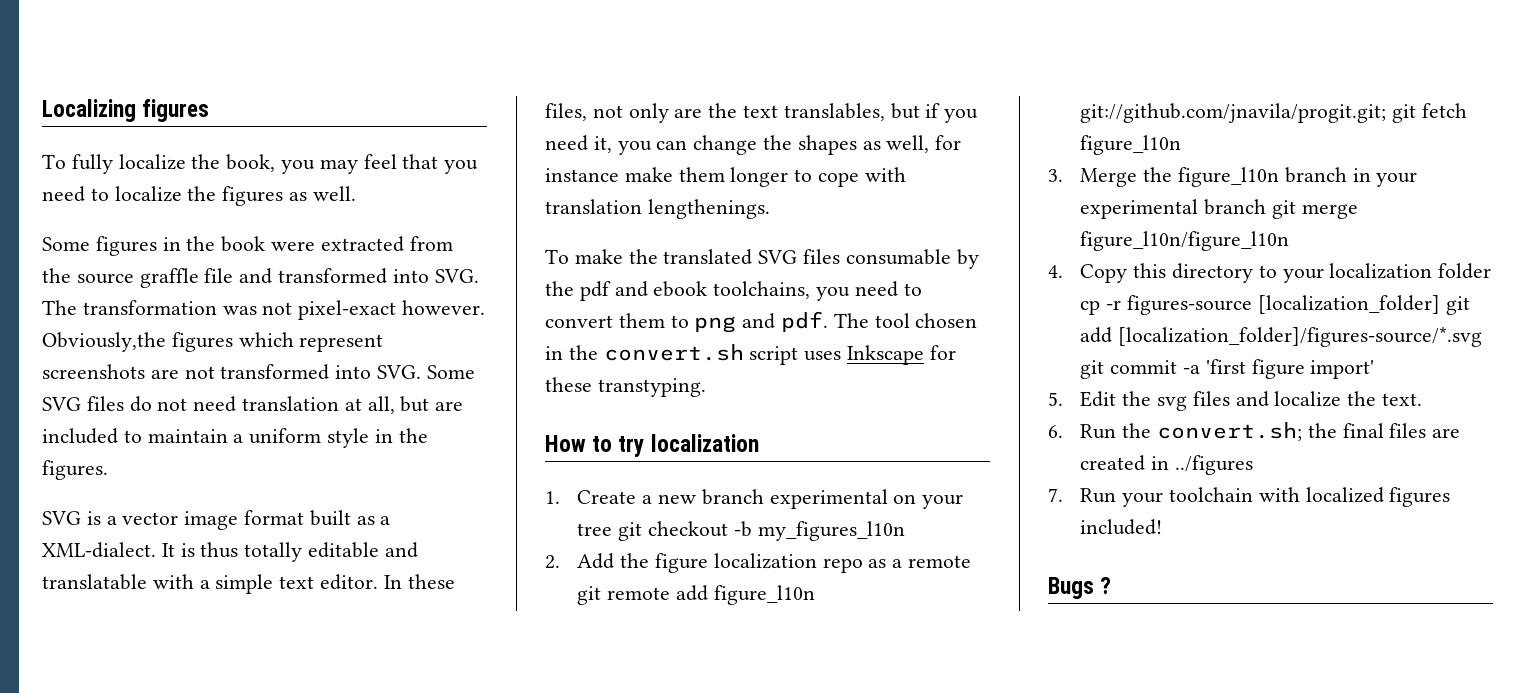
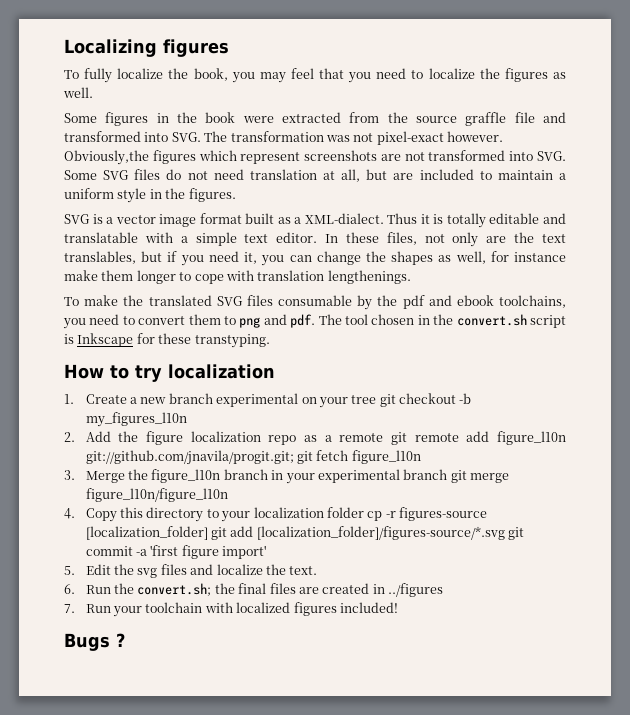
- It is thus totally editable and translatable with a simple text editor.
+ Thus it is totally editable and translatable with a simple text editor.
- The tool chosen in the convert.sh script uses Inkscape for these transtyping.
+ The tool chosen in the convert.sh script is Inkscape for these transtyping.

